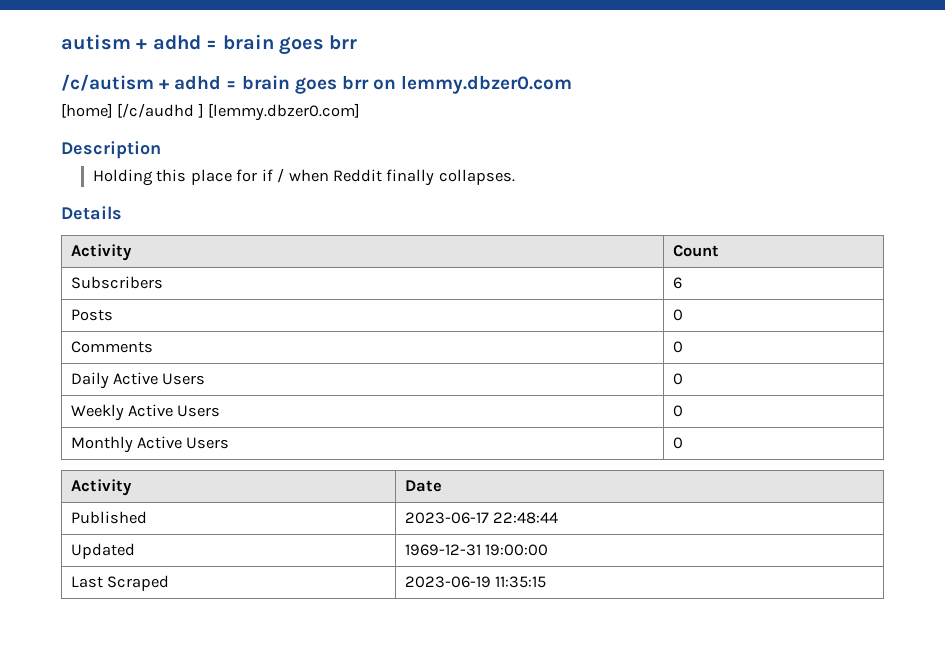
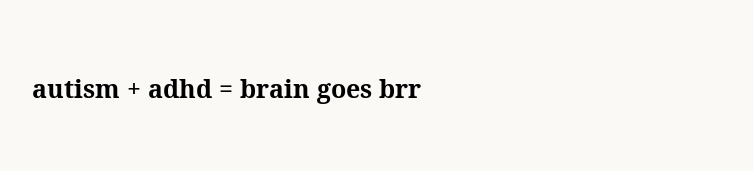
- /c/autism + adhd = brain goes brr on lemmy.dbzer0.com
- [home] [/c/audhd ] [lemmy.dbzer0.com]
- Description
- Holding this place for if / when Reddit finally collapses.
- Details
- Activity | Count
- Subscribers | 6
- Posts | 0
- Comments | 0
- Daily Active Users | 0
- Weekly Active Users | 0
- Monthly Active Users | 0
- Activity | Date
- Published | 2023-06-17 22:48:44
- Updated | 1969-12-31 19:00:00
- Last Scraped | 2023-06-19 11:35:15

